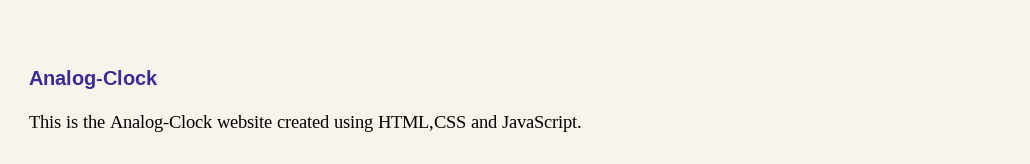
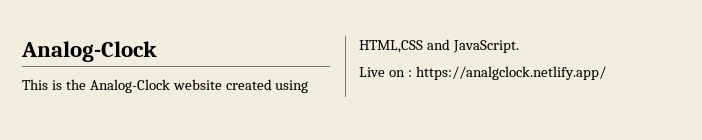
+ Live on : https://analgclock.netlify.app/

